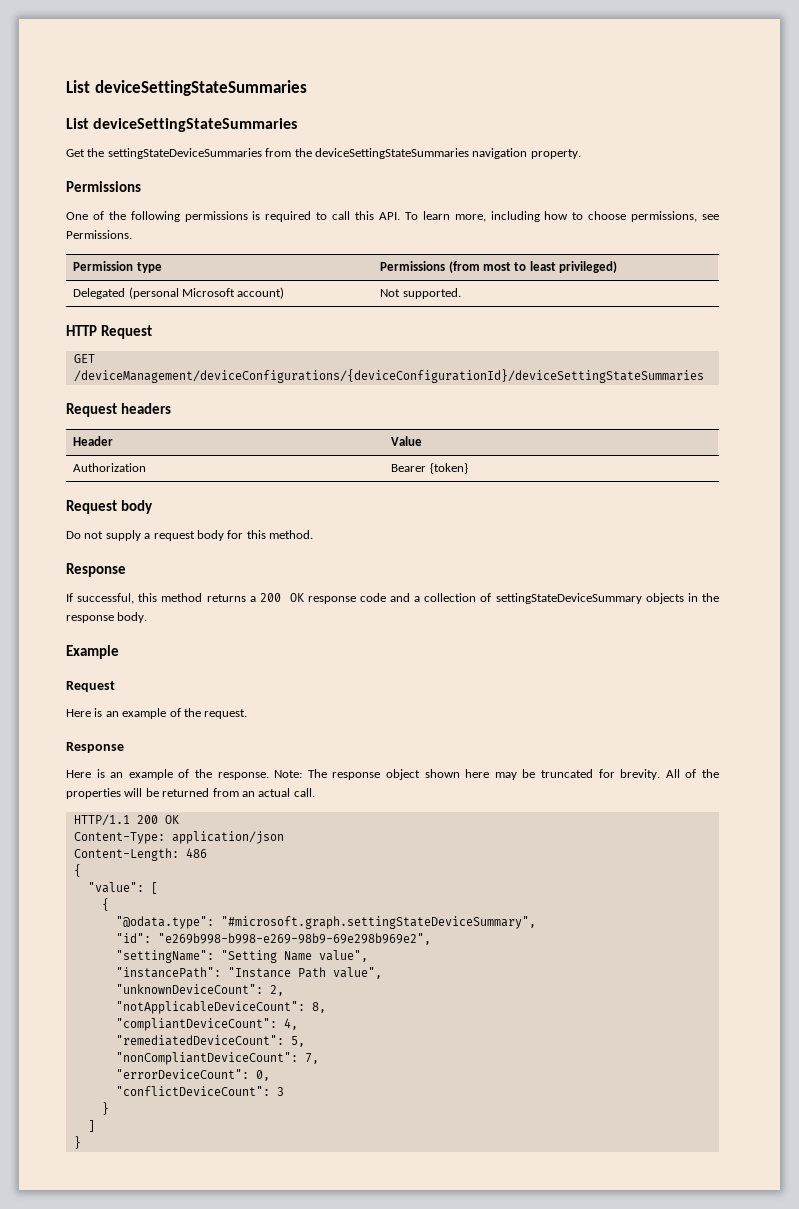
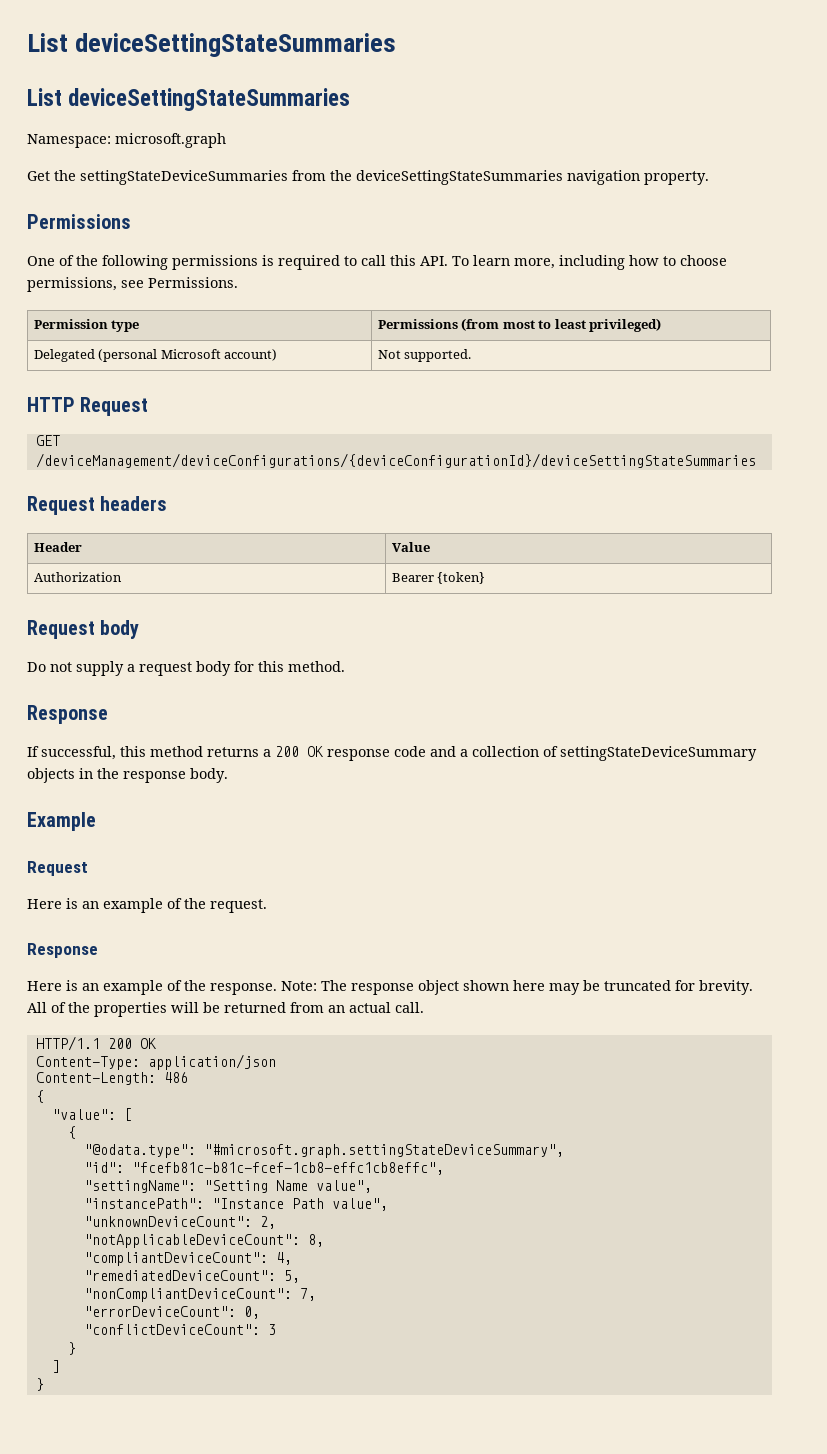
+ Namespace: microsoft.graph
- "id": "e269b998-b998-e269-98b9-69e298b969e2",
+ "id": "fcefb81c-b81c-fcef-1cb8-effc1cb8effc",

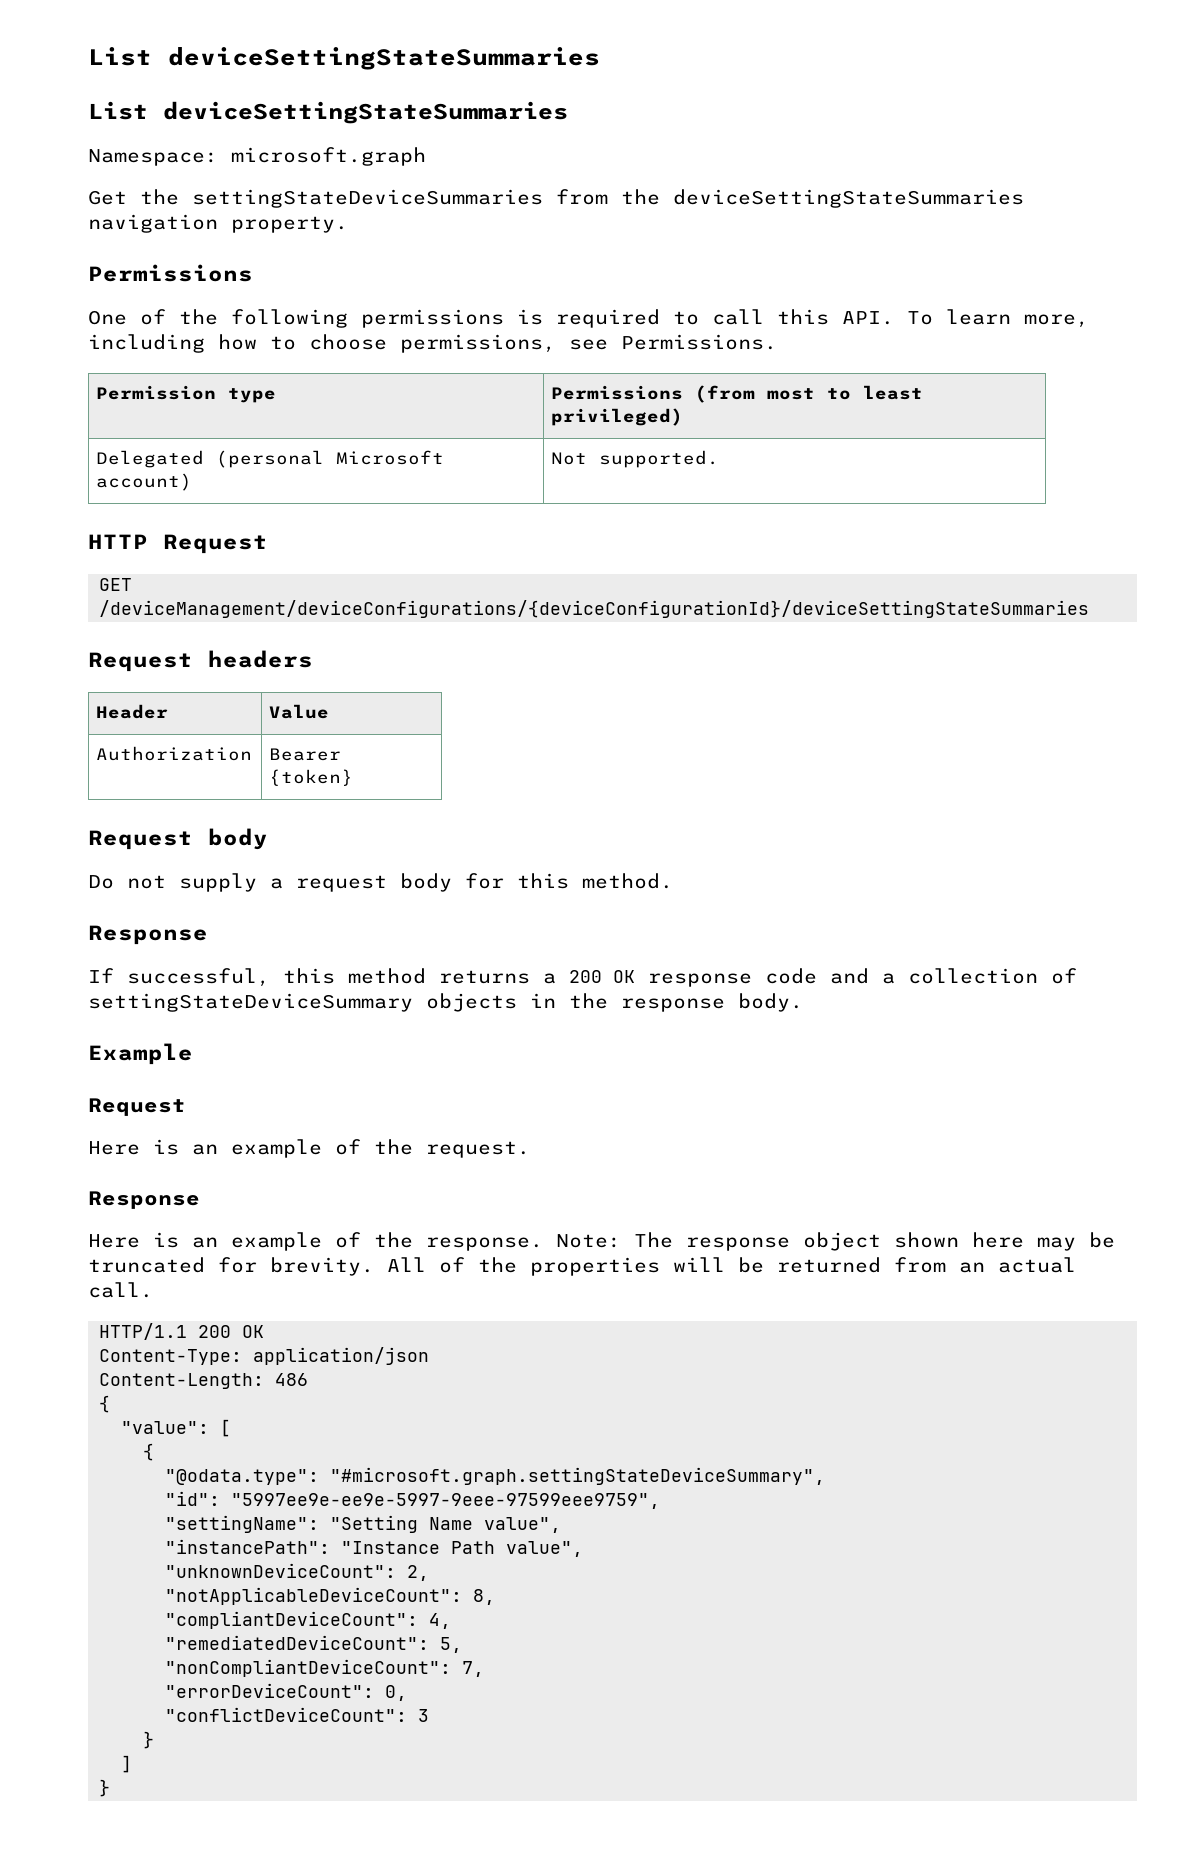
- "id": "fcefb81c-b81c-fcef-1cb8-effc1cb8effc",
+ "id": "5997ee9e-ee9e-5997-9eee-97599eee9759",

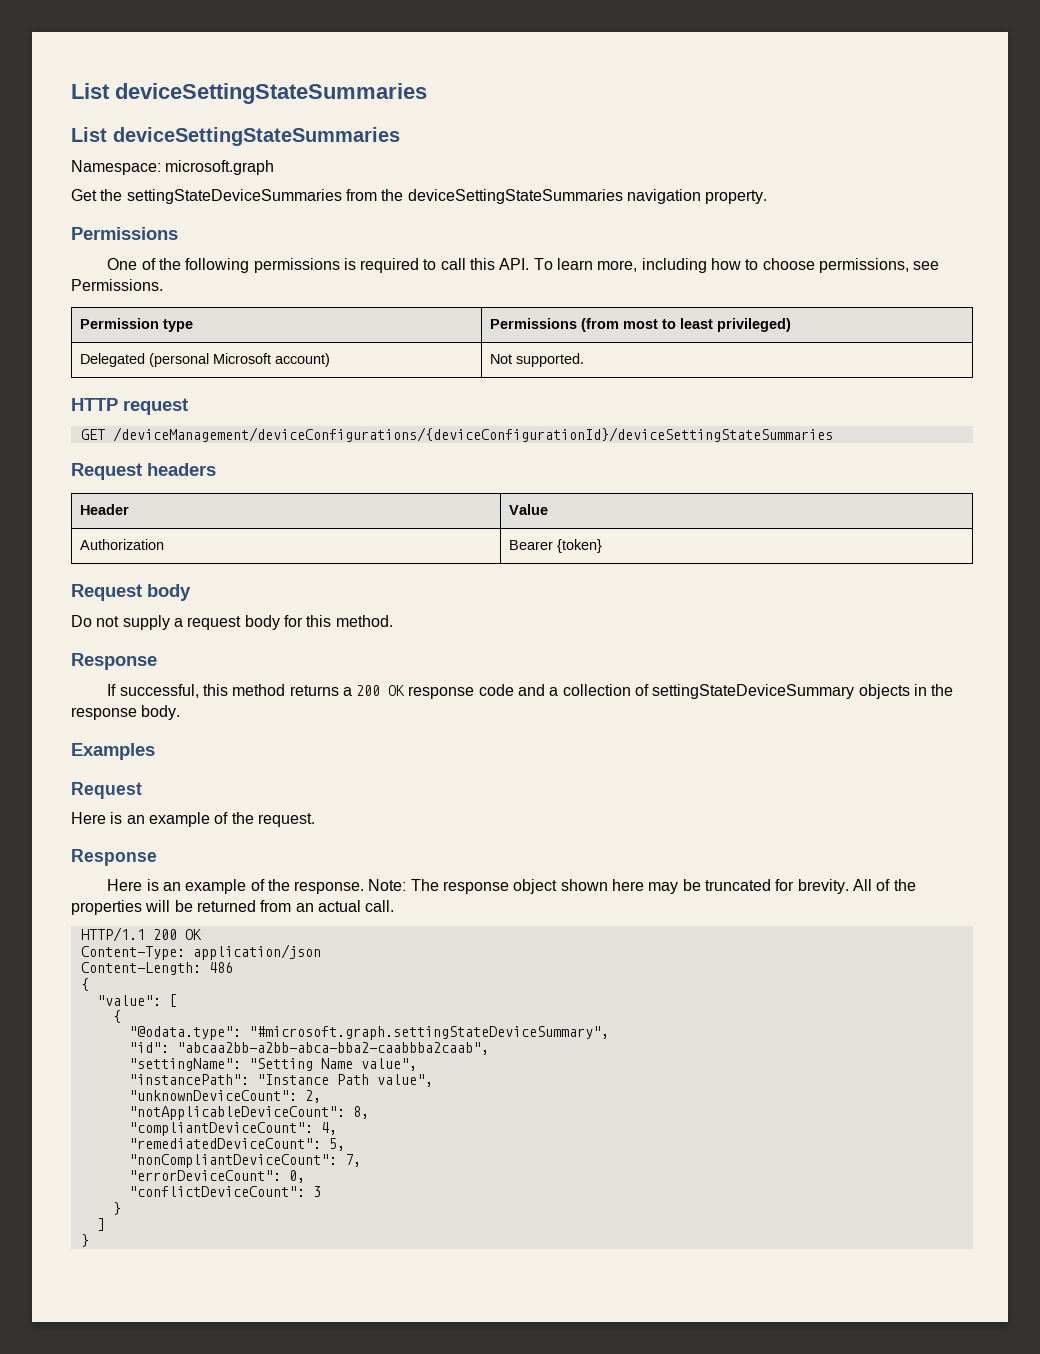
- HTTP Request
+ HTTP request
- Example
+ Examples
- "id": "5997ee9e-ee9e-5997-9eee-97599eee9759",
+ "id": "abcaa2bb-a2bb-abca-bba2-caabbba2caab",

